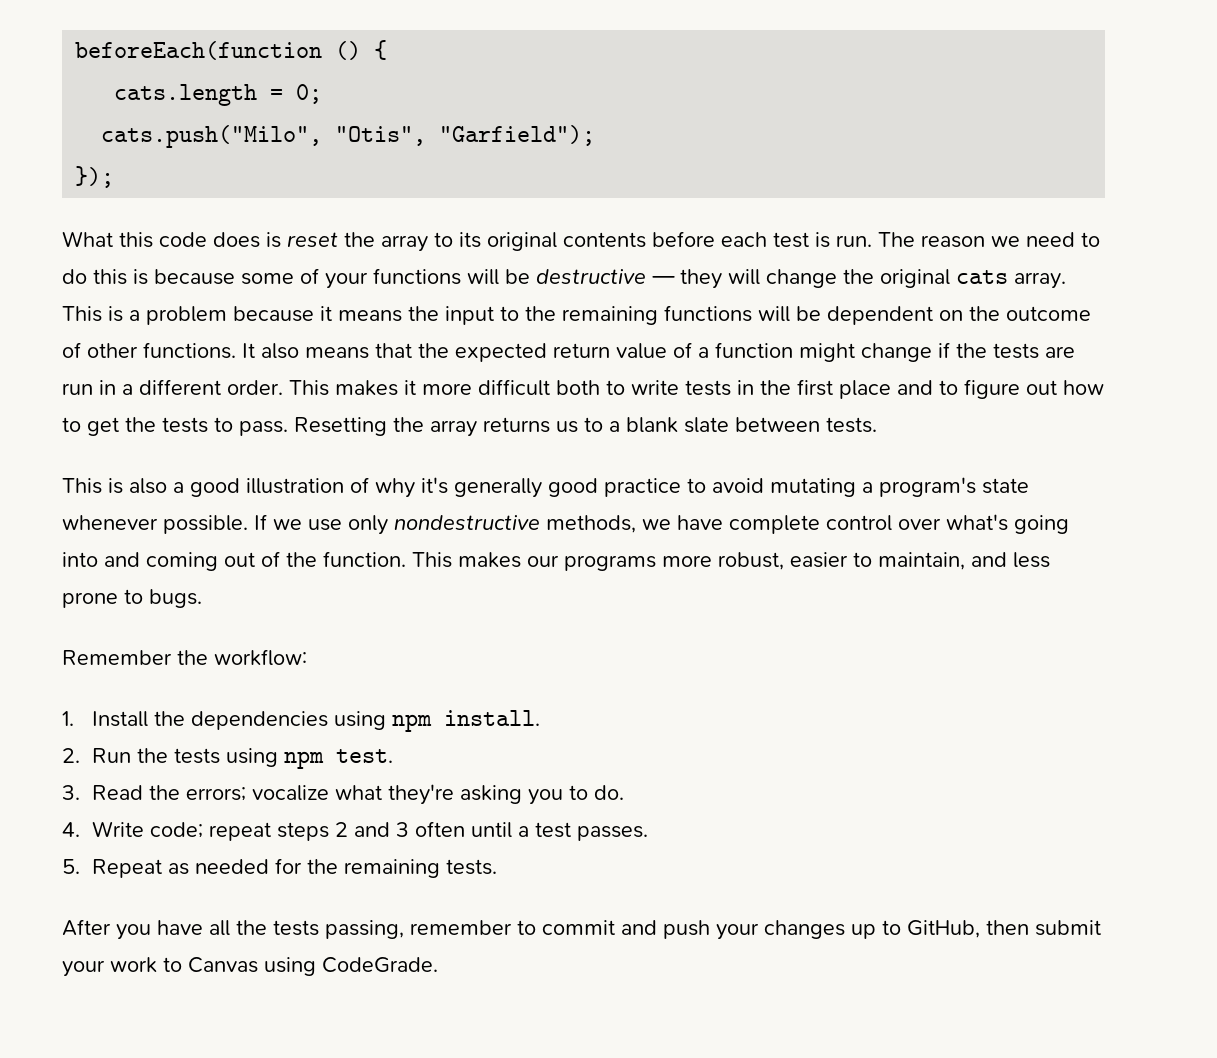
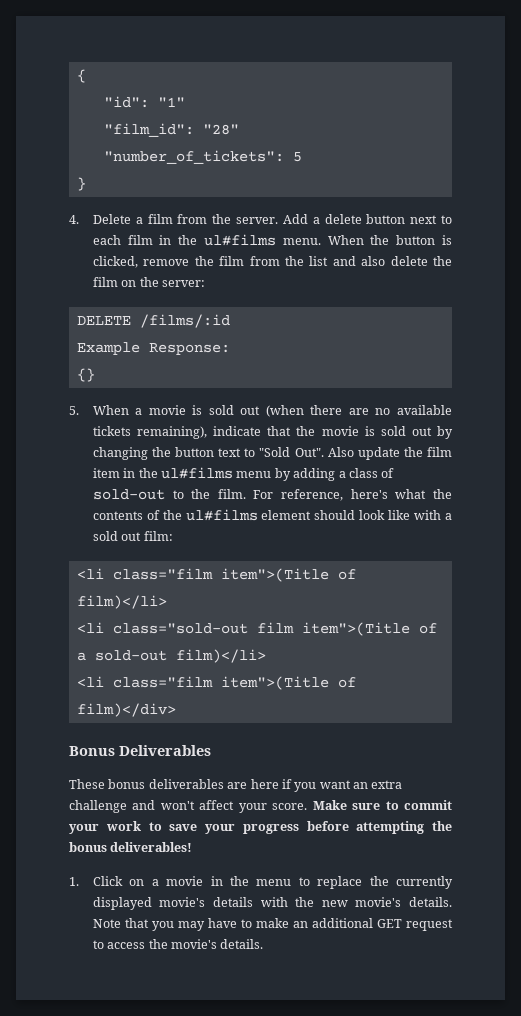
- beforeEach(function () {
+ {
- cats.length = 0;
- cats.push("Milo", "Otis", "Garfield");
- });
- What this code does is reset the array to its original contents before each test is run. The reason we need to do this is because some of your functions will be destructive — they will change the original cats array. This is a problem because it means the input to the remaining functions will be dependent on the outcome of other functions. It also means that the expected return value of a function might change if the tests are run in a different order. This makes it more difficult both to write tests in the first place and to figure out how to get the tests to pass. Resetting the array returns us to a blank slate between tests.
- This is also a good illustration of why it's generally good practice to avoid mutating a program's state whenever possible. If we use only nondestructive methods, we have complete control over what's going into and coming out of the function. This makes our programs more robust, easier to maintain, and less prone to bugs.
- Remember the workflow:
- 1. Install the dependencies using npm install.
- 2. Run the tests using npm test.
- 3. Read the errors; vocalize what they're asking you to do.
- 4. Write code; repeat steps 2 and 3 often until a test passes.
- 5. Repeat as needed for the remaining tests.
- After you have all the tests passing, remember to commit and push your changes up to GitHub, then submit your work to Canvas using CodeGrade.
+ "id": "1"
+ "film_id": "28"
+ "number_of_tickets": 5
+ }
+ 4. Delete a film from the server. Add a delete button next to each film in the ul#films menu. When the button is clicked, remove the film from the list and also delete the film on the server:
+ DELETE /films/:id
+ Example Response:
+ {}
+ 5. When a movie is sold out (when there are no available tickets remaining), indicate that the movie is sold out by changing the button text to "Sold Out". Also update the film item in the ul#films menu by adding a class of sold-out to the film. For reference, here's what the contents of the ul#films element should look like with a sold out film:
+ <li class="film item">(Title of film)</li>
+ <li class="sold-out film item">(Title of a sold-out film)</li>
+ <li class="film item">(Title of film)</div>
+ Bonus Deliverables
+ These bonus deliverables are here if you want an extra challenge and won't affect your score. Make sure to commit your work to save your progress before attempting the bonus deliverables!
+ 1. Click on a movie in the menu to replace the currently displayed movie's details with the new movie's details. Note that you may have to make an additional GET request to access the movie's details.

